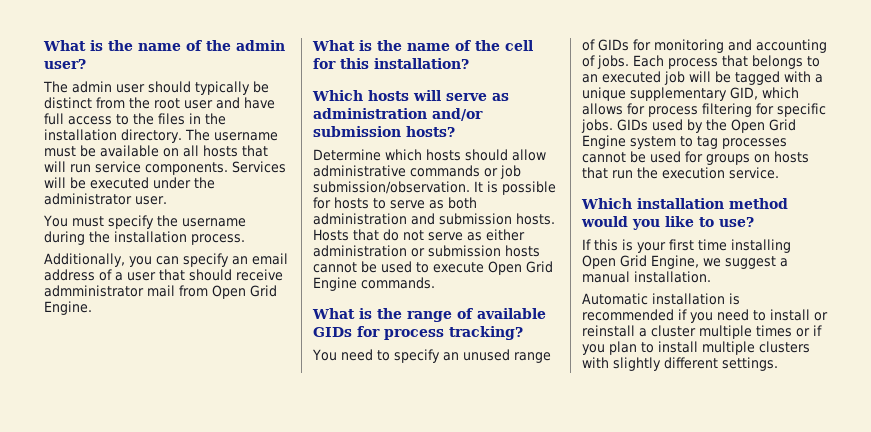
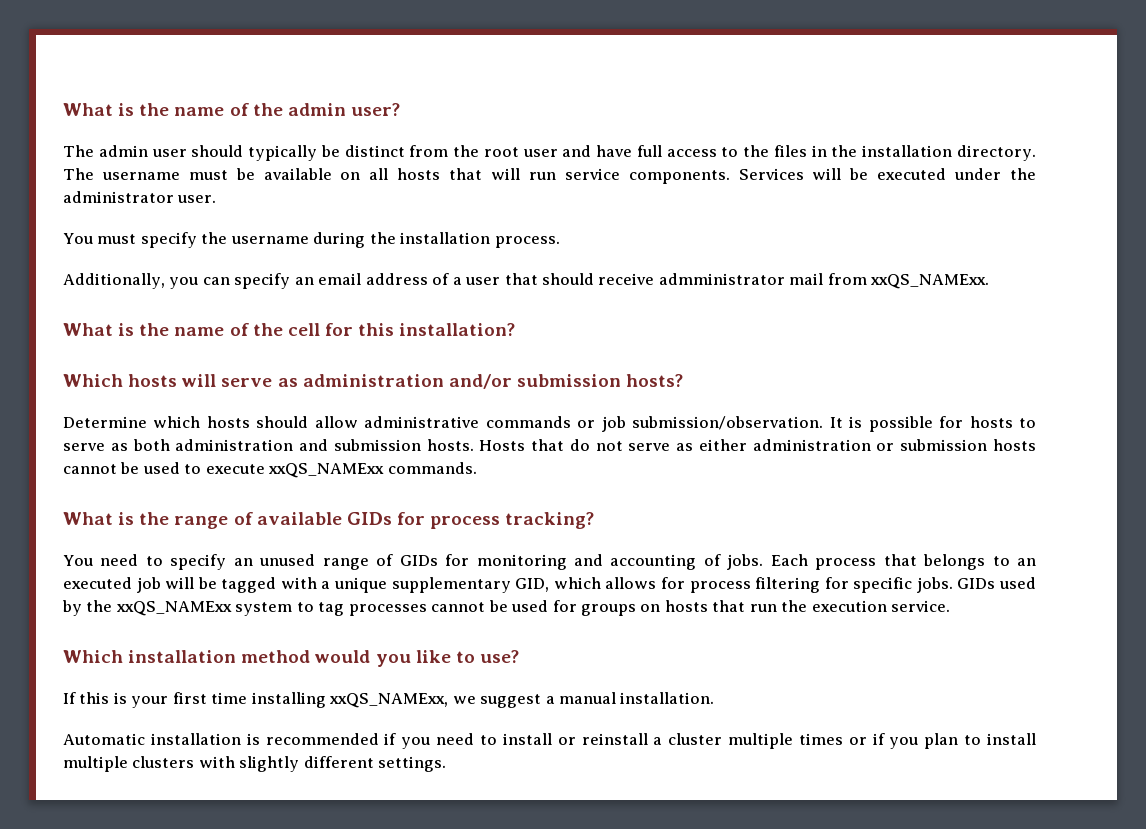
- Additionally, you can specify an email address of a user that should receive admministrator mail from Open Grid Engine.
+ Additionally, you can specify an email address of a user that should receive admministrator mail from xxQS_NAMExx.
- Hosts that do not serve as either administration or submission hosts cannot be used to execute Open Grid Engine commands.
+ Hosts that do not serve as either administration or submission hosts cannot be used to execute xxQS_NAMExx commands.
- GIDs used by the Open Grid Engine system to tag processes cannot be used for groups on hosts that run the execution service.
+ GIDs used by the xxQS_NAMExx system to tag processes cannot be used for groups on hosts that run the execution service.
- If this is your first time installing Open Grid Engine, we suggest a manual installation.
+ If this is your first time installing xxQS_NAMExx, we suggest a manual installation.

